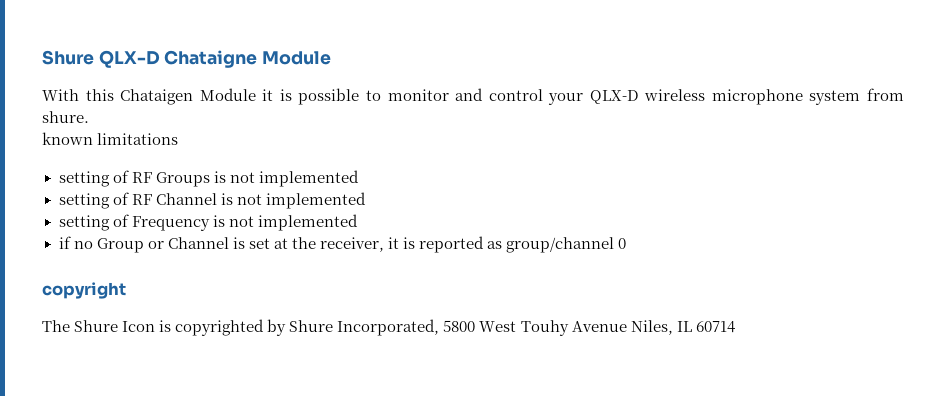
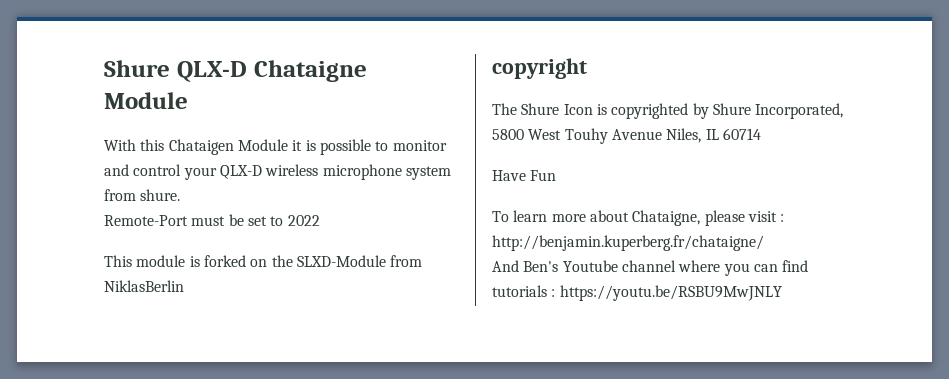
- known limitations
- setting of RF Groups is not implemented
- setting of RF Channel is not implemented
- setting of Frequency is not implemented
- if no Group or Channel is set at the receiver, it is reported as group/channel 0
+ Remote-Port must be set to 2022
+ This module is forked on the SLXD-Module from NiklasBerlin
+ Have Fun
+ To learn more about Chataigne, please visit : http://benjamin.kuperberg.fr/chataigne/
+ And Ben's Youtube channel where you can find tutorials : https://youtu.be/RSBU9MwJNLY

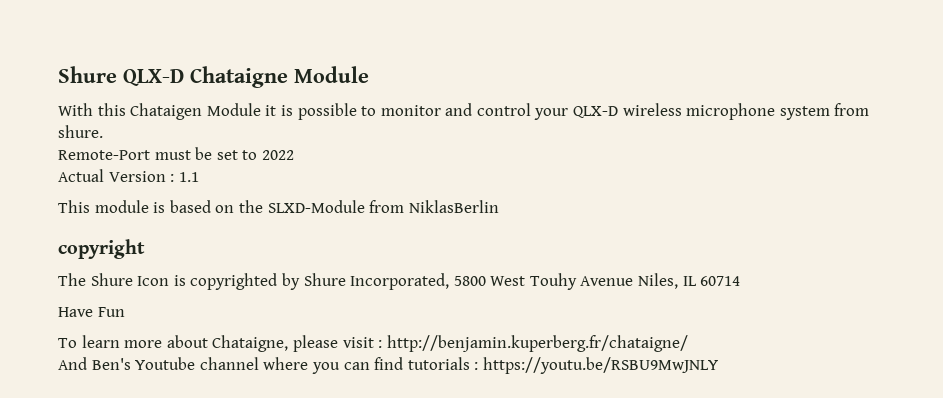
+ Actual Version : 1.1
- This module is forked on the SLXD-Module from NiklasBerlin
+ This module is based on the SLXD-Module from NiklasBerlin

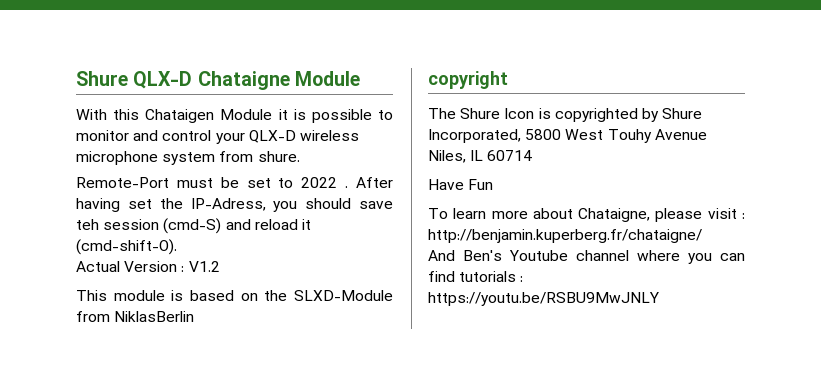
- Remote-Port must be set to 2022
+ Remote-Port must be set to 2022 . After having set the IP-Adress, you should save teh session (cmd-S) and reload it (cmd-shift-O).
- Actual Version : 1.1
+ Actual Version : V1.2

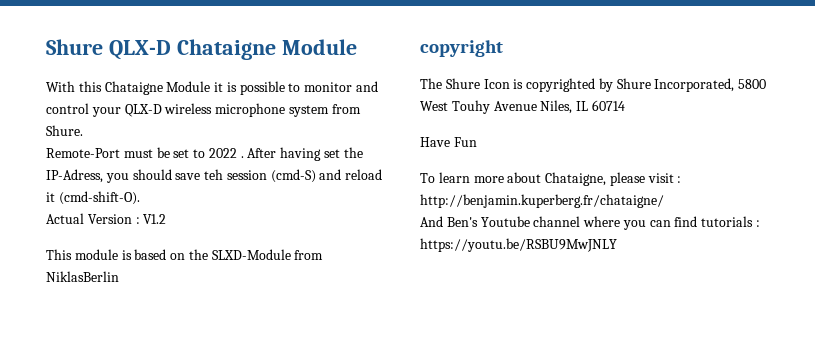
- With this Chataigen Module it is possible to monitor and control your QLX-D wireless microphone system from shure.
+ With this Chataigne Module it is possible to monitor and control your QLX-D wireless microphone system from Shure.

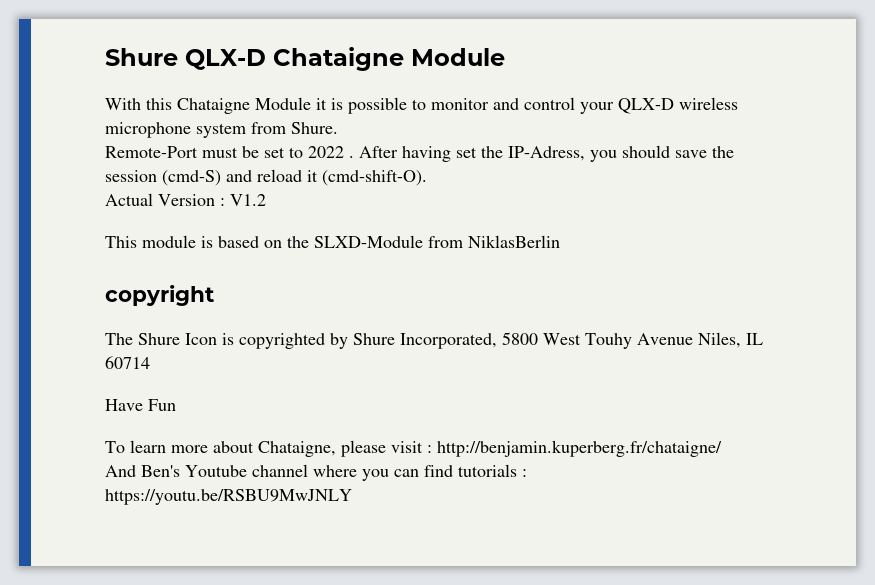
- After having set the IP-Adress, you should save teh session (cmd-S) and reload it (cmd-shift-O).
+ After having set the IP-Adress, you should save the session (cmd-S) and reload it (cmd-shift-O).

